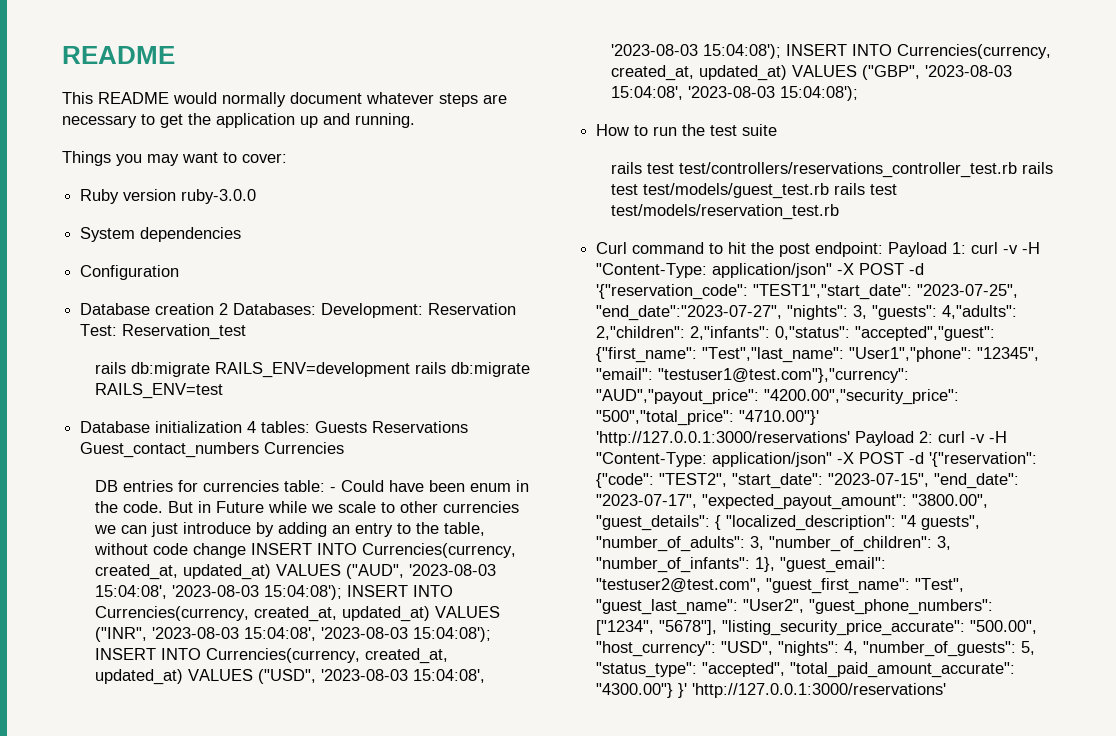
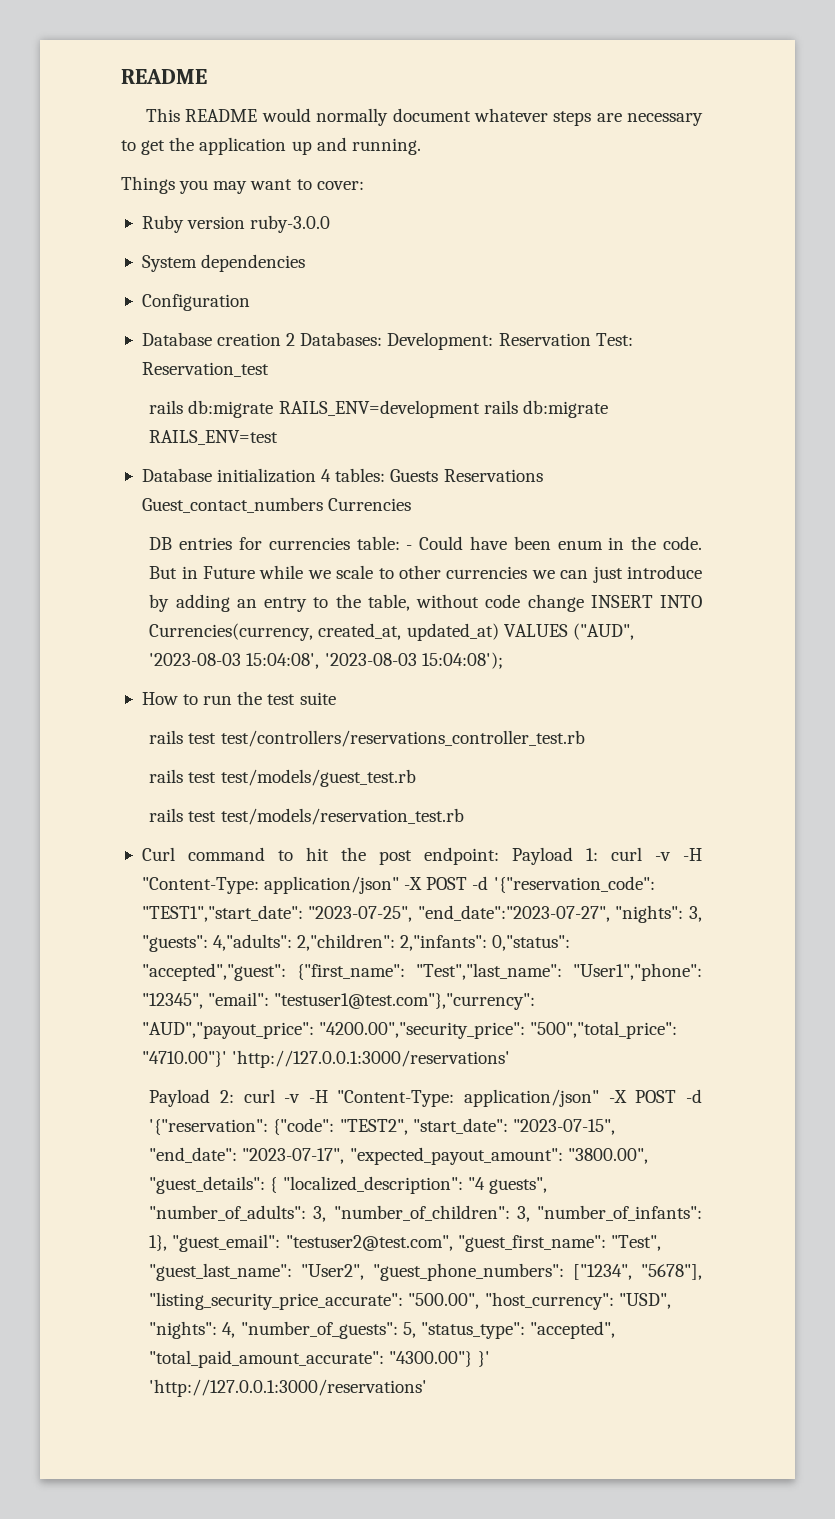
- But in Future while we scale to other currencies we can just introduce by adding an entry to the table, without code change INSERT INTO Currencies(currency, created_at, updated_at) VALUES ("AUD", '2023-08-03 15:04:08', '2023-08-03 15:04:08'); INSERT INTO Currencies(currency, created_at, updated_at) VALUES ("INR", '2023-08-03 15:04:08', '2023-08-03 15:04:08'); INSERT INTO Currencies(currency, created_at, updated_at) VALUES ("USD", '2023-08-03 15:04:08', '2023-08-03 15:04:08'); INSERT INTO Currencies(currency, created_at, updated_at) VALUES ("GBP", '2023-08-03 15:04:08', '2023-08-03 15:04:08');
+ But in Future while we scale to other currencies we can just introduce by adding an entry to the table, without code change INSERT INTO Currencies(currency, created_at, updated_at) VALUES ("AUD", '2023-08-03 15:04:08', '2023-08-03 15:04:08');
- rails test test/controllers/reservations_controller_test.rb rails test test/models/guest_test.rb rails test test/models/reservation_test.rb
+ rails test test/controllers/reservations_controller_test.rb
+ rails test test/models/guest_test.rb
+ rails test test/models/reservation_test.rb
- "4710.00"}' 'http://127.0.0.1:3000/reservations' Payload 2:
+ "4710.00"}' 'http://127.0.0.1:3000/reservations'
+ Payload 2:

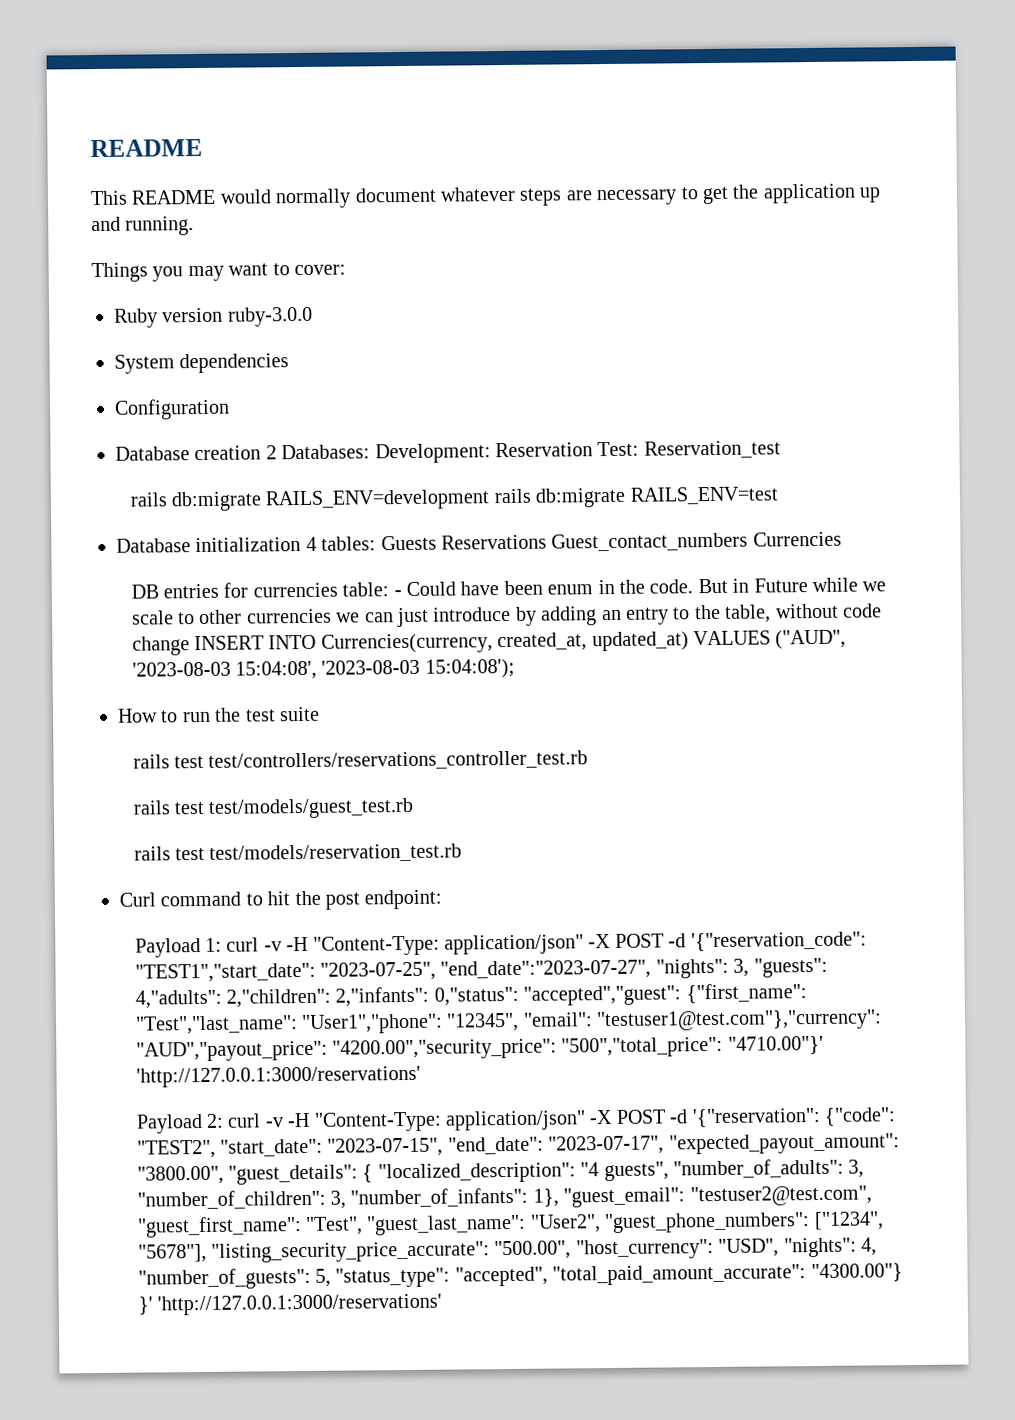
- Curl command to hit the post endpoint: Payload 1: curl -v -H "Content-Type: application/json" -X POST -d '{"reservation_code": "TEST1","start_date": "2023-07-25", "end_date":"2023-07-27", "nights": 3, "guests": 4,"adults": 2,"children": 2,"infants": 0,"status": "accepted","guest": {"first_name": "Test","last_name": "User1","phone": "12345", "email": "testuser1@test.com"},"currency": "AUD","payout_price": "4200.00","security_price": "500","total_price": "4710.00"}' 'http://127.0.0.1:3000/reservations'
+ Curl command to hit the post endpoint:
+ Payload 1: curl -v -H "Content-Type: application/json" -X POST -d '{"reservation_code": "TEST1","start_date": "2023-07-25", "end_date":"2023-07-27", "nights": 3, "guests": 4,"adults": 2,"children": 2,"infants": 0,"status": "accepted","guest": {"first_name": "Test","last_name": "User1","phone": "12345", "email": "testuser1@test.com"},"currency": "AUD","payout_price": "4200.00","security_price": "500","total_price": "4710.00"}' 'http://127.0.0.1:3000/reservations'

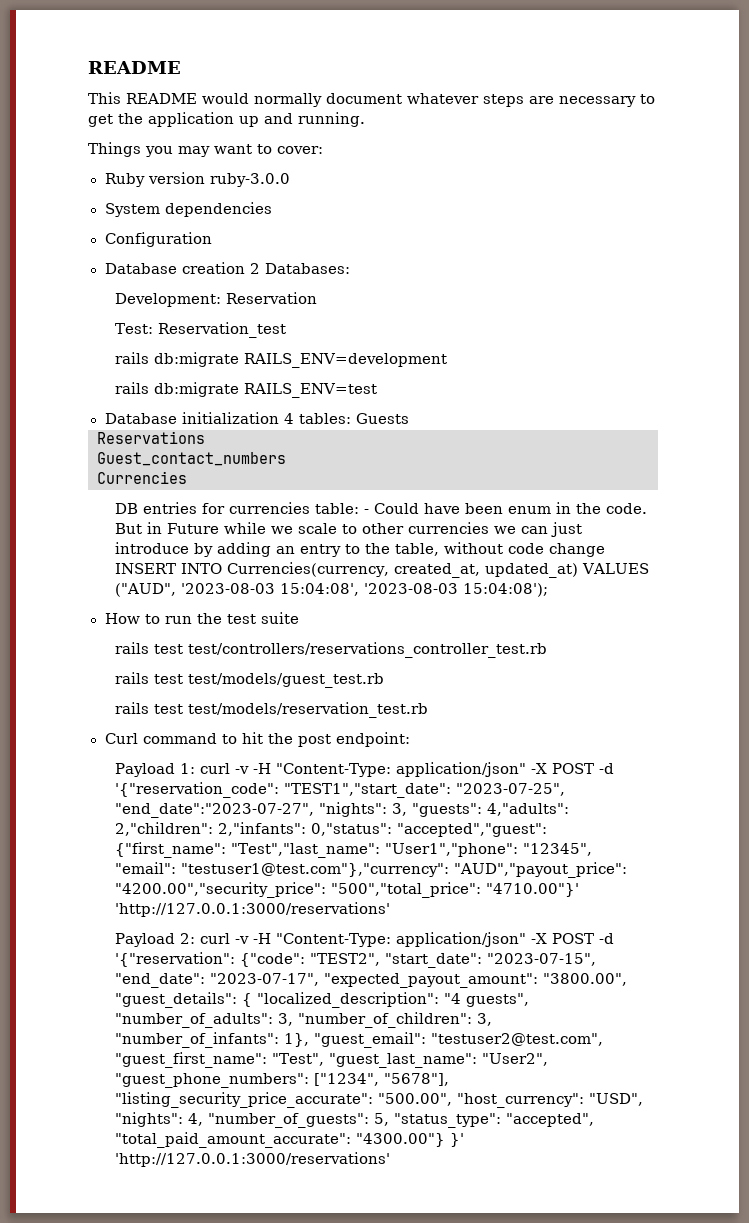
- Database creation 2 Databases: Development: Reservation Test: Reservation_test
+ Database creation 2 Databases:
+ Development: Reservation
+ Test: Reservation_test
- rails db:migrate RAILS_ENV=development rails db:migrate RAILS_ENV=test
+ rails db:migrate RAILS_ENV=development
+ rails db:migrate RAILS_ENV=test
- Database initialization 4 tables: Guests Reservations Guest_contact_numbers Currencies
+ Database initialization 4 tables: Guests
+ Reservations
+ Guest_contact_numbers
+ Currencies

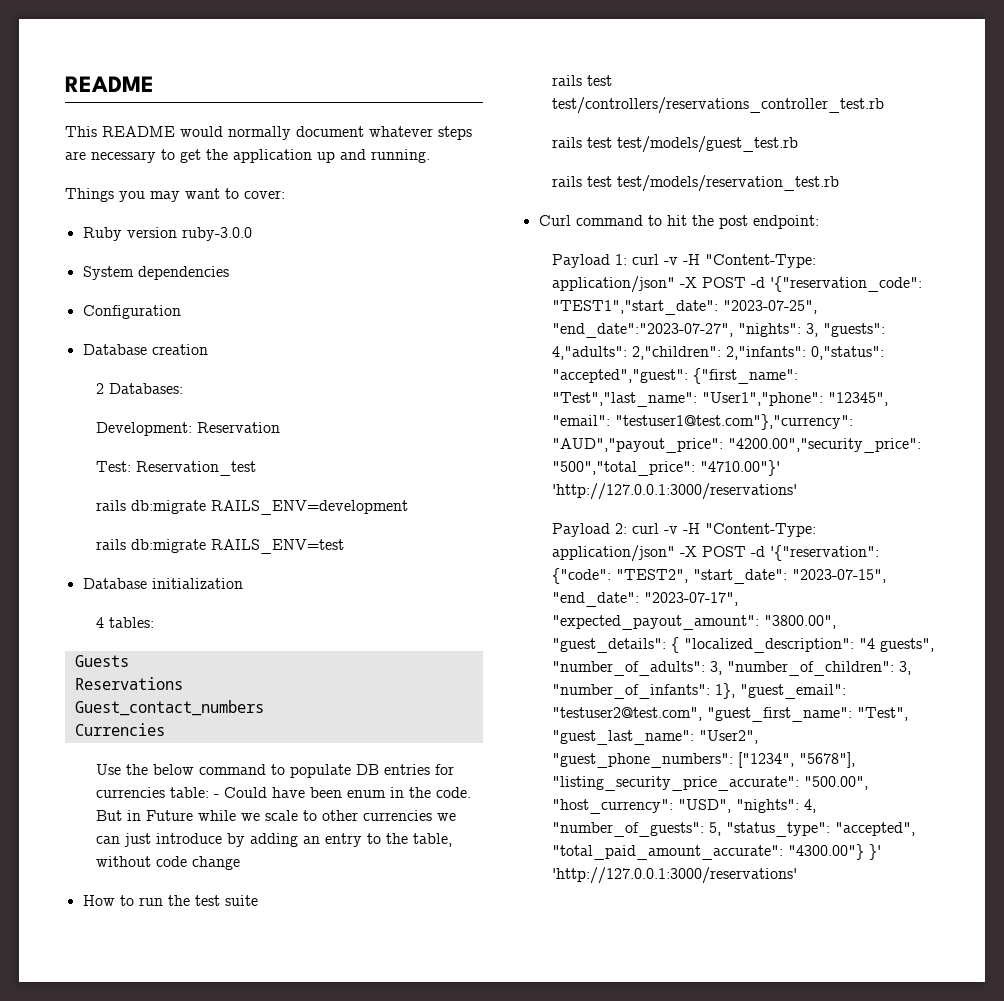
- Database creation 2 Databases:
+ Database creation
+ 2 Databases:
- Database initialization 4 tables: Guests
+ Database initialization
+ 4 tables:
+ Guests
- DB entries for currencies table: - Could have been enum in the code.
+ Use the below command to populate DB entries for currencies table: - Could have been enum in the code.
- But in Future while we scale to other currencies we can just introduce by adding an entry to the table, without code change INSERT INTO Currencies(currency, created_at, updated_at) VALUES ("AUD", '2023-08-03 15:04:08', '2023-08-03 15:04:08');
+ But in Future while we scale to other currencies we can just introduce by adding an entry to the table, without code change

